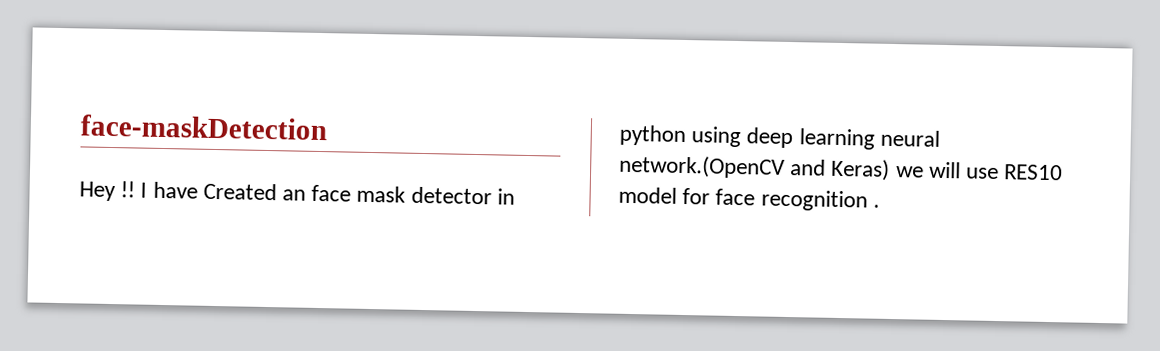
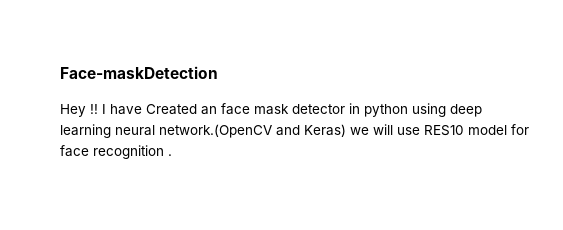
- face-maskDetection
+ Face-maskDetection

